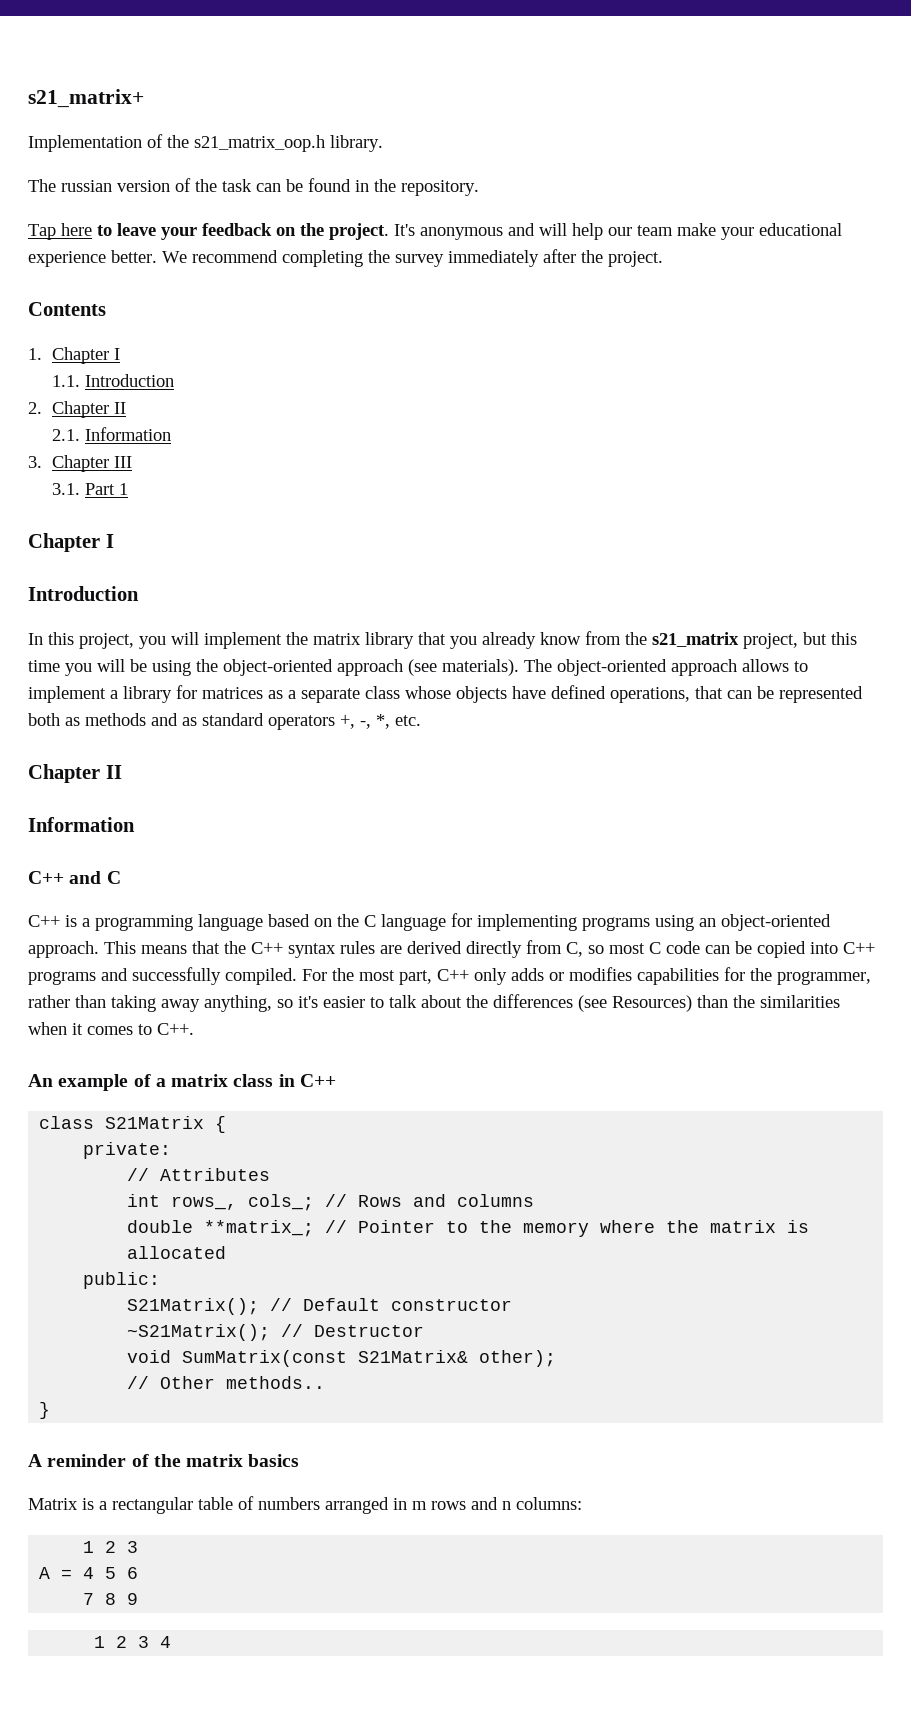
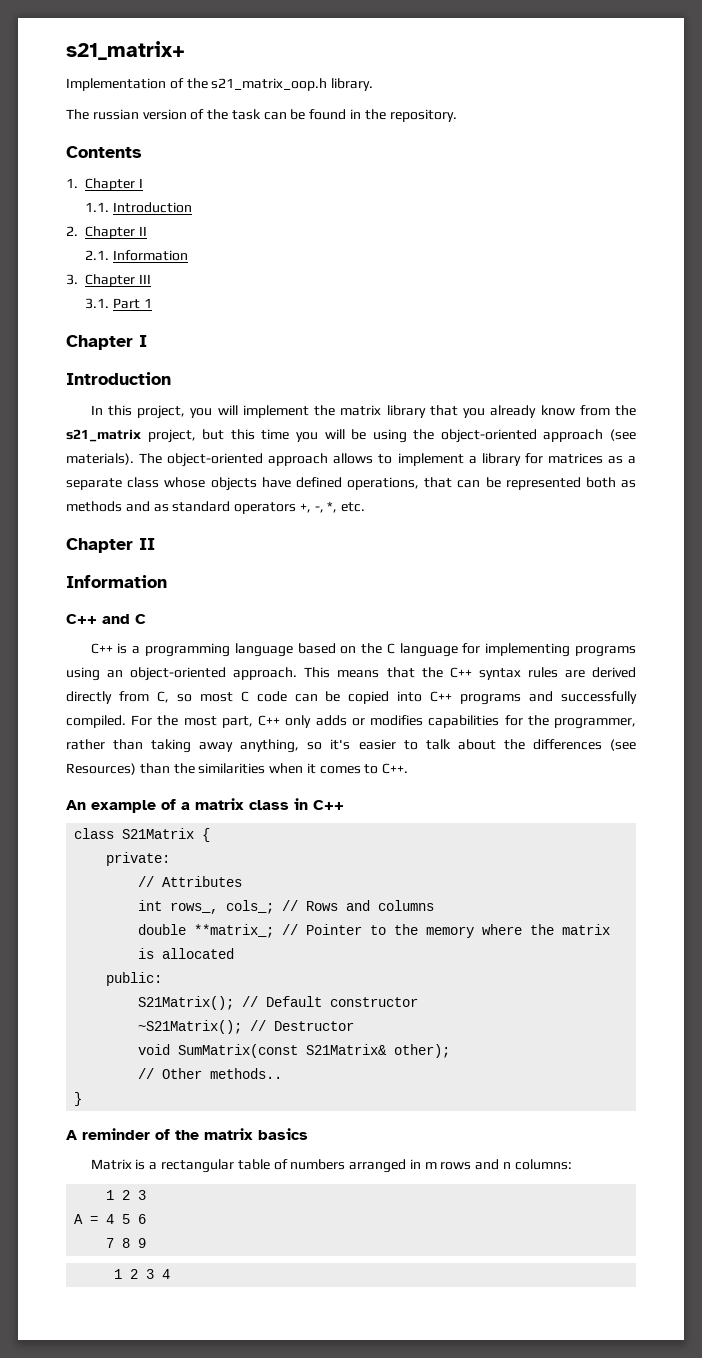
- Tap here to leave your feedback on the project. It's anonymous and will help our team make your educational experience better. We recommend completing the survey immediately after the project.

